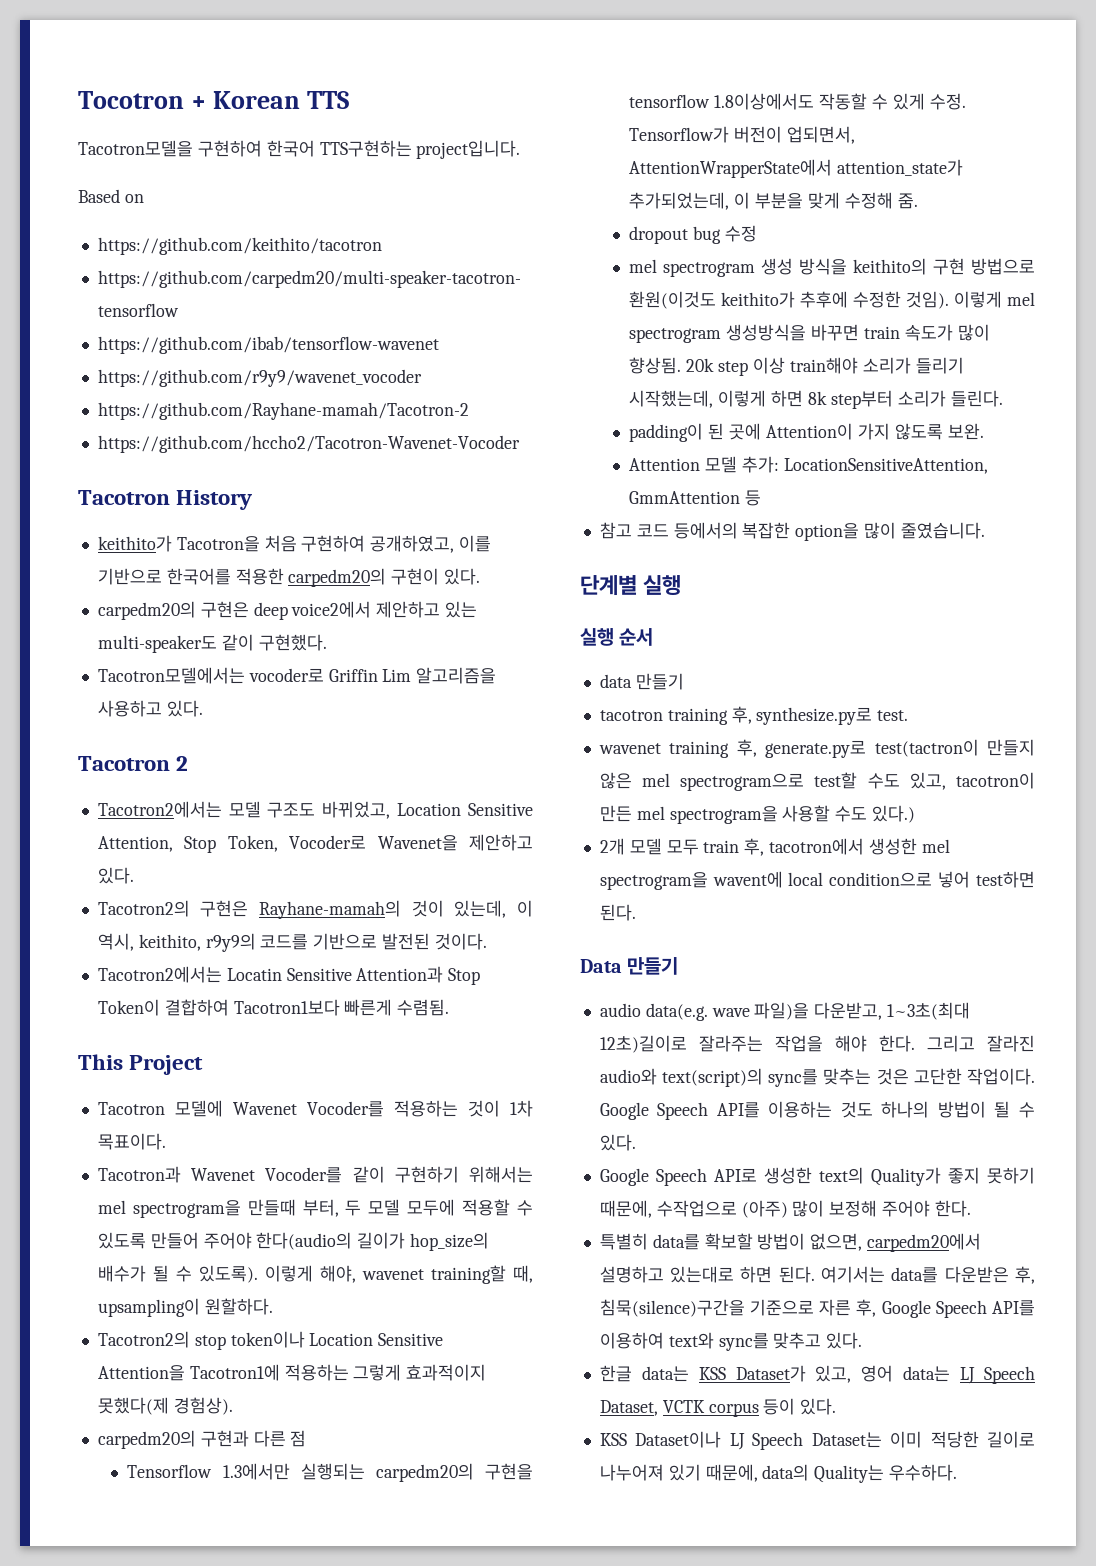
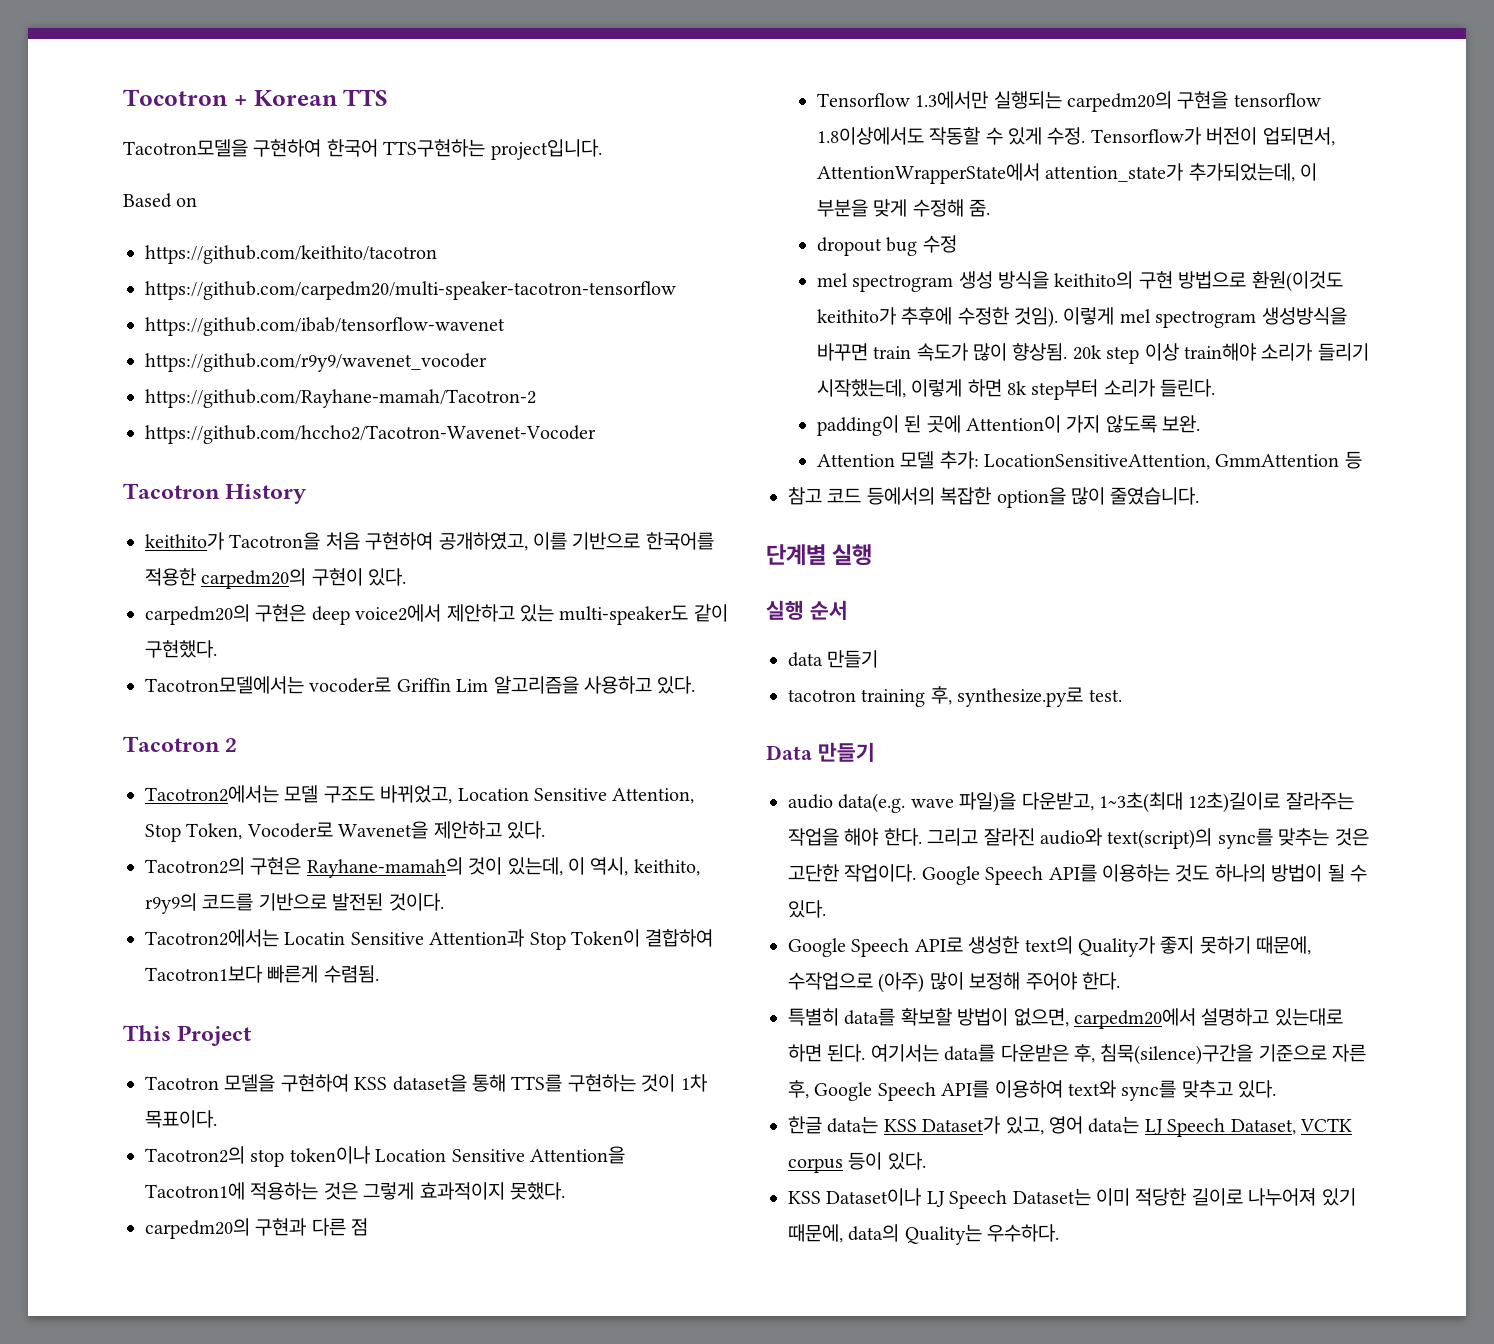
- Tacotron 모델에 Wavenet Vocoder를 적용하는 것이 1차 목표이다.
- Tacotron과 Wavenet Vocoder를 같이 구현하기 위해서는 mel spectrogram을 만들때 부터, 두 모델 모두에 적용할 수 있도록 만들어 주어야 한다(audio의 길이가 hop_size의 배수가 될 수 있도록). 이렇게 해야, wavenet training할 때, upsampling이 원할하다.
+ Tacotron 모델을 구현하여 KSS dataset을 통해 TTS를 구현하는 것이 1차 목표이다.
- Tacotron2의 stop token이나 Location Sensitive Attention을 Tacotron1에 적용하는 그렇게 효과적이지 못했다(제 경험상).
+ Tacotron2의 stop token이나 Location Sensitive Attention을 Tacotron1에 적용하는 것은 그렇게 효과적이지 못했다.
- wavenet training 후, generate.py로 test(tactron이 만들지 않은 mel spectrogram으로 test할 수도 있고, tacotron이 만든 mel spectrogram을 사용할 수도 있다.)
- 2개 모델 모두 train 후, tacotron에서 생성한 mel spectrogram을 wavent에 local condition으로 넣어 test하면 된다.

